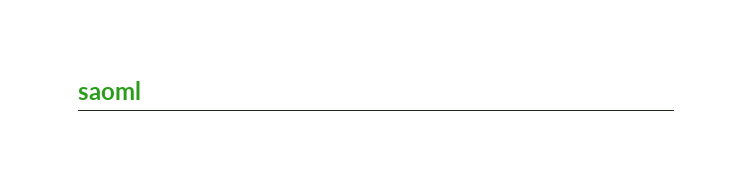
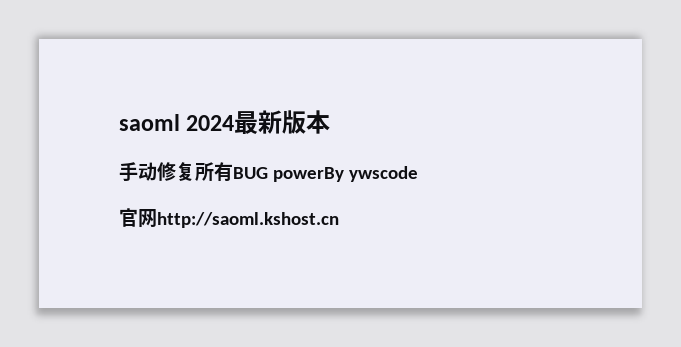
- saoml
+ saoml 2024最新版本
+ 手动修复所有BUG powerBy ywscode
+ 官网http://saoml.kshost.cn

